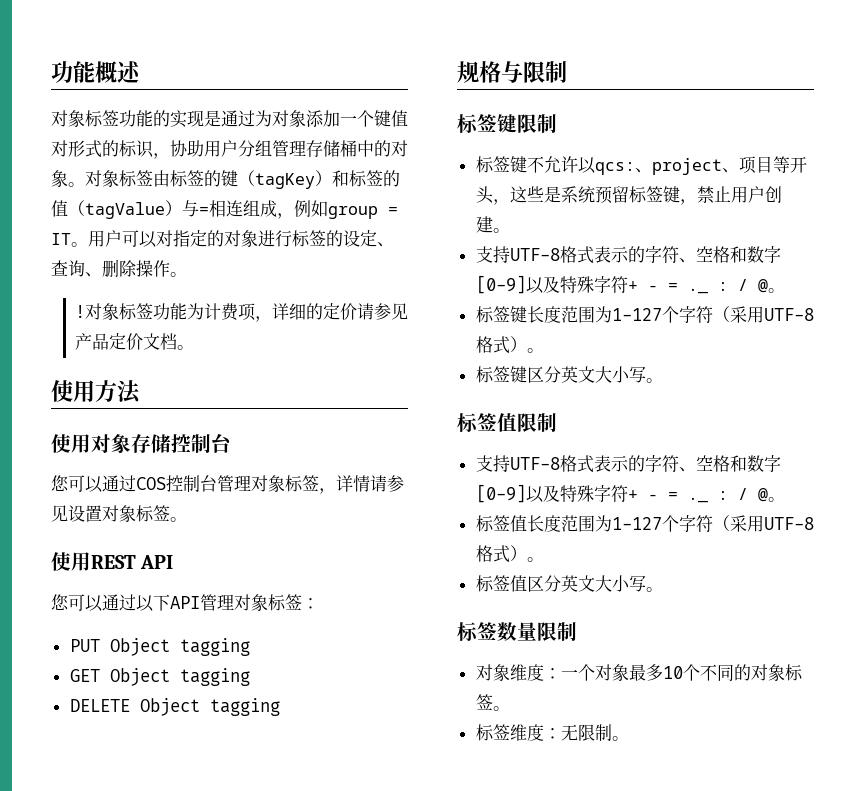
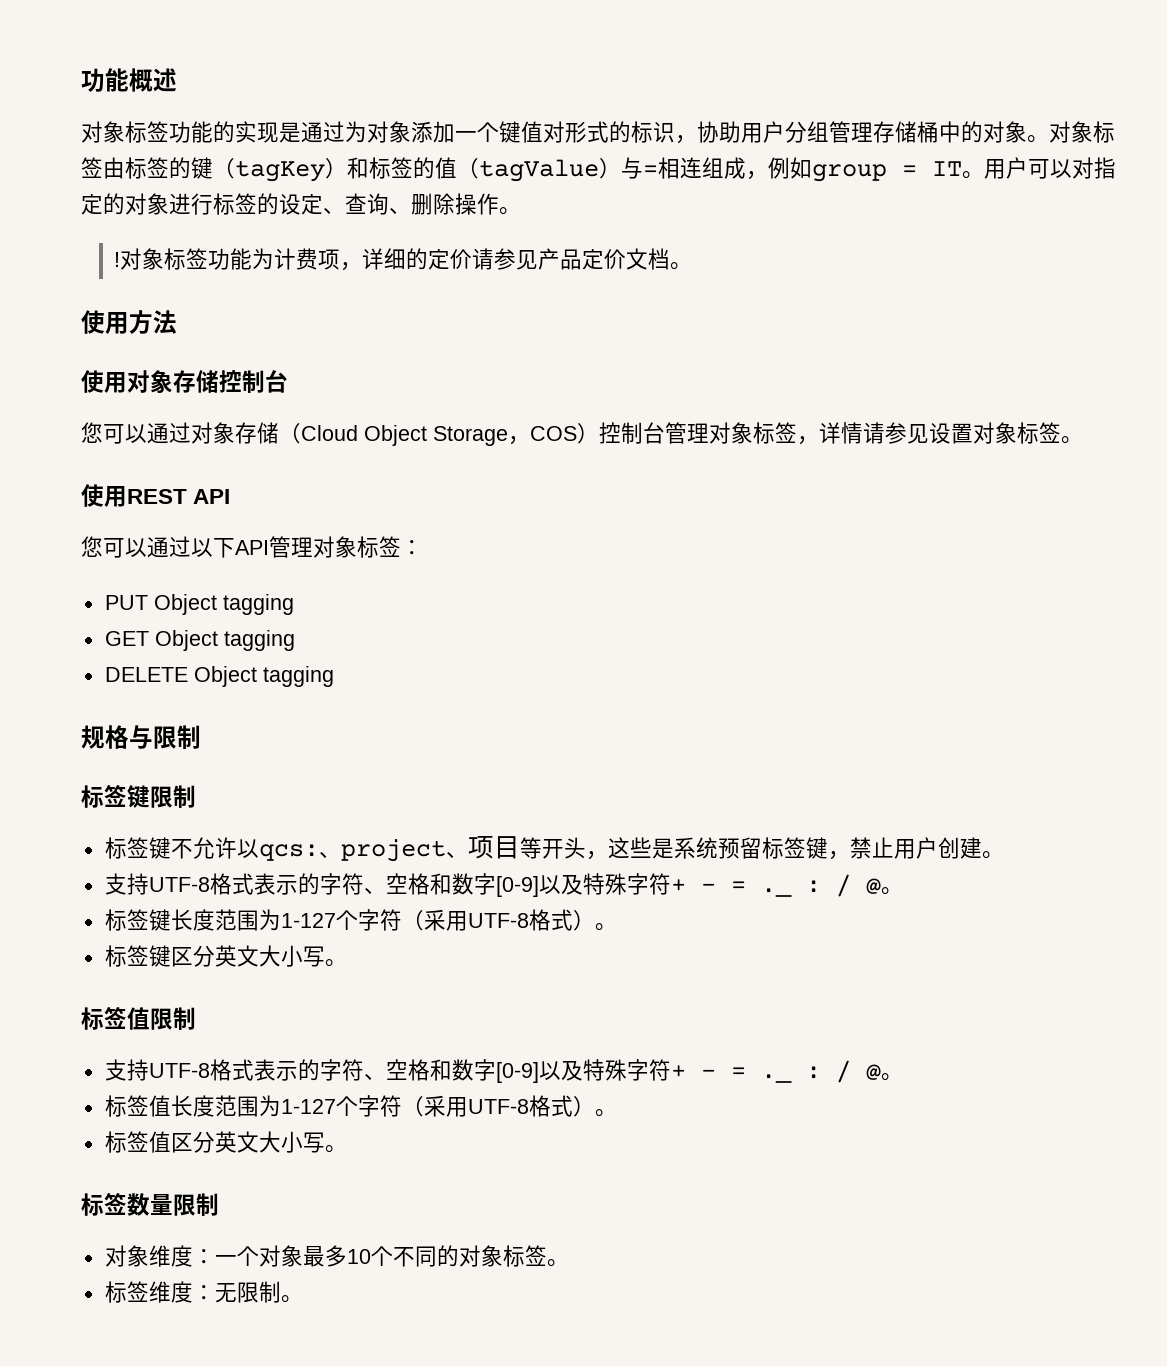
- 您可以通过COS控制台管理对象标签，详情请参见设置对象标签。
+ 您可以通过对象存储（Cloud Object Storage，COS）控制台管理对象标签，详情请参见设置对象标签。

